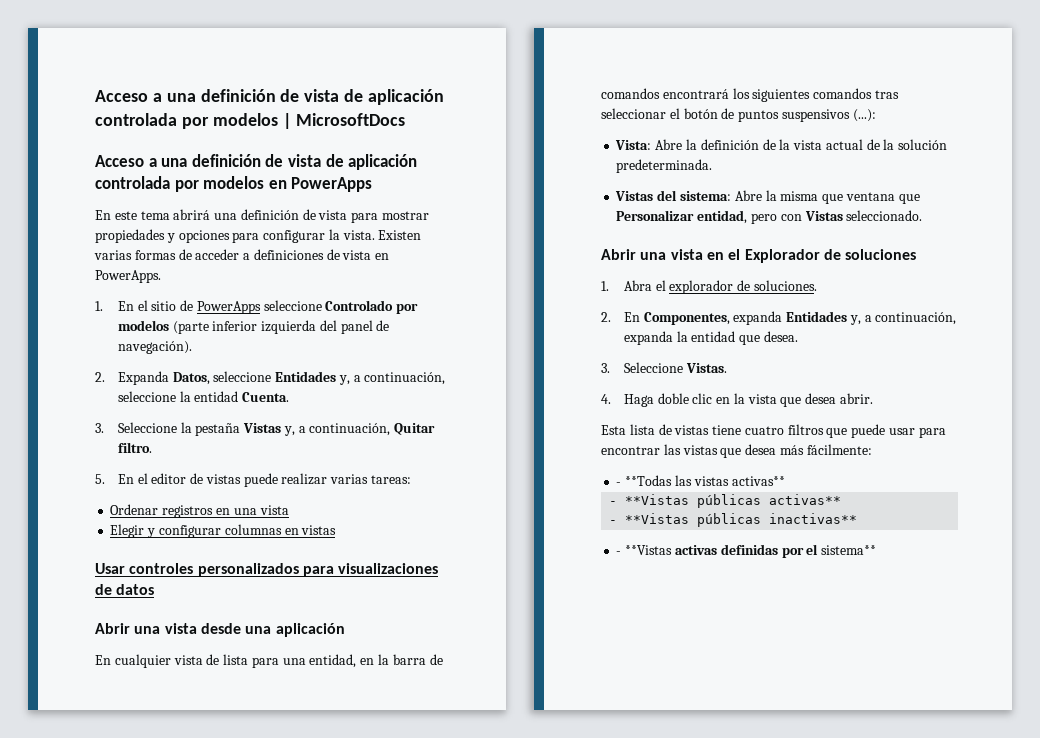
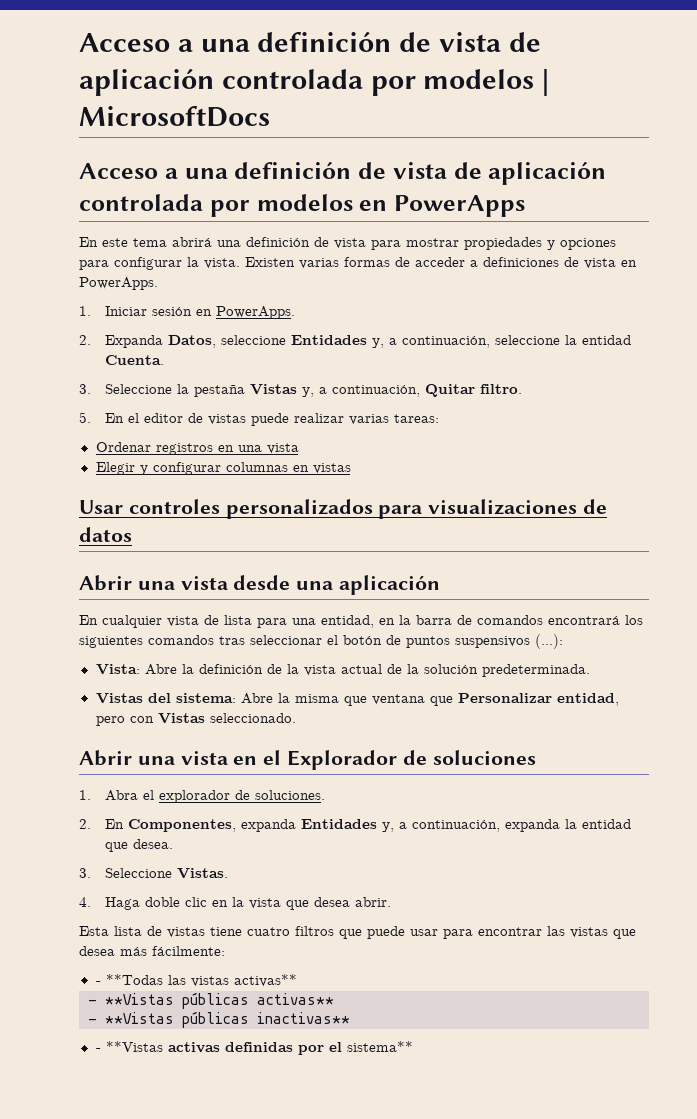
- 1. En el sitio de PowerApps seleccione Controlado por modelos (parte inferior izquierda del panel de navegación).
+ 1. Iniciar sesión en PowerApps.

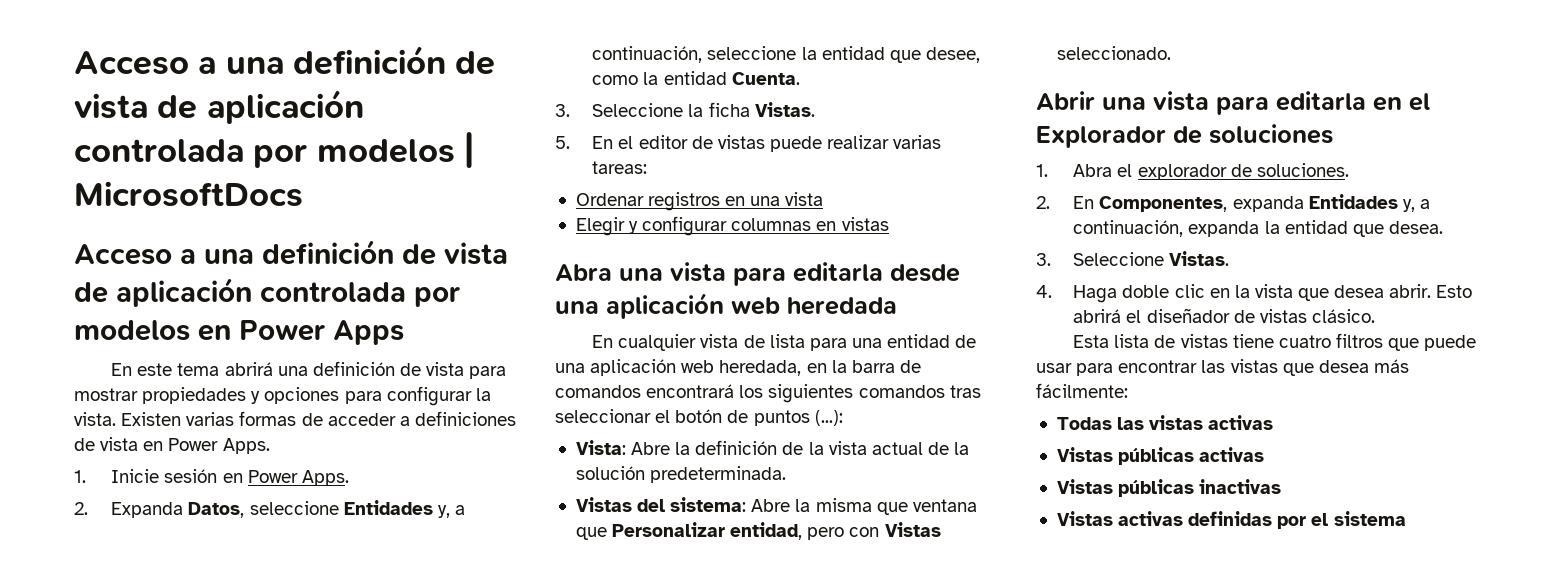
- Acceso a una definición de vista de aplicación controlada por modelos en PowerApps
+ Acceso a una definición de vista de aplicación controlada por modelos en Power Apps
- Existen varias formas de acceder a definiciones de vista en PowerApps.
- 1. Iniciar sesión en PowerApps.
+ Existen varias formas de acceder a definiciones de vista en Power Apps.
+ 1. Inicie sesión en Power Apps.
- 2. Expanda Datos, seleccione Entidades y, a continuación, seleccione la entidad Cuenta.
+ 2. Expanda Datos, seleccione Entidades y, a continuación, seleccione la entidad que desee, como la entidad Cuenta.
- 3. Seleccione la pestaña Vistas y, a continuación, Quitar filtro.
+ 3. Seleccione la ficha Vistas.
- Usar controles personalizados para visualizaciones de datos
- Abrir una vista desde una aplicación
+ Abra una vista para editarla desde una aplicación web heredada
- En cualquier vista de lista para una entidad, en la barra de comandos encontrará los siguientes comandos tras seleccionar el botón de puntos suspensivos (...):
+ En cualquier vista de lista para una entidad de una aplicación web heredada, en la barra de comandos encontrará los siguientes comandos tras seleccionar el botón de puntos (...):
- Abrir una vista en el Explorador de soluciones
+ Abrir una vista para editarla en el Explorador de soluciones
+ Esto abrirá el diseñador de vistas clásico.
- - **Todas las vistas activas**
- - **Vistas públicas activas**
- - **Vistas públicas inactivas**
- - **Vistas activas definidas por el sistema**
+ Todas las vistas activas
+ Vistas públicas activas
+ Vistas públicas inactivas
+ Vistas activas definidas por el sistema

